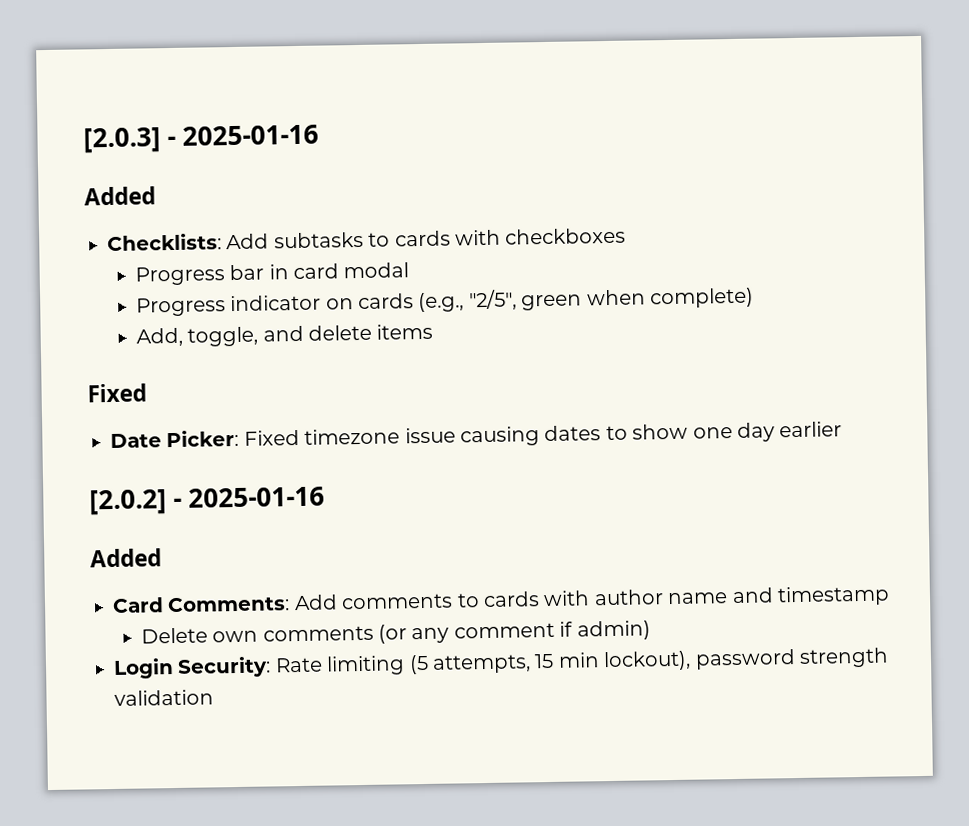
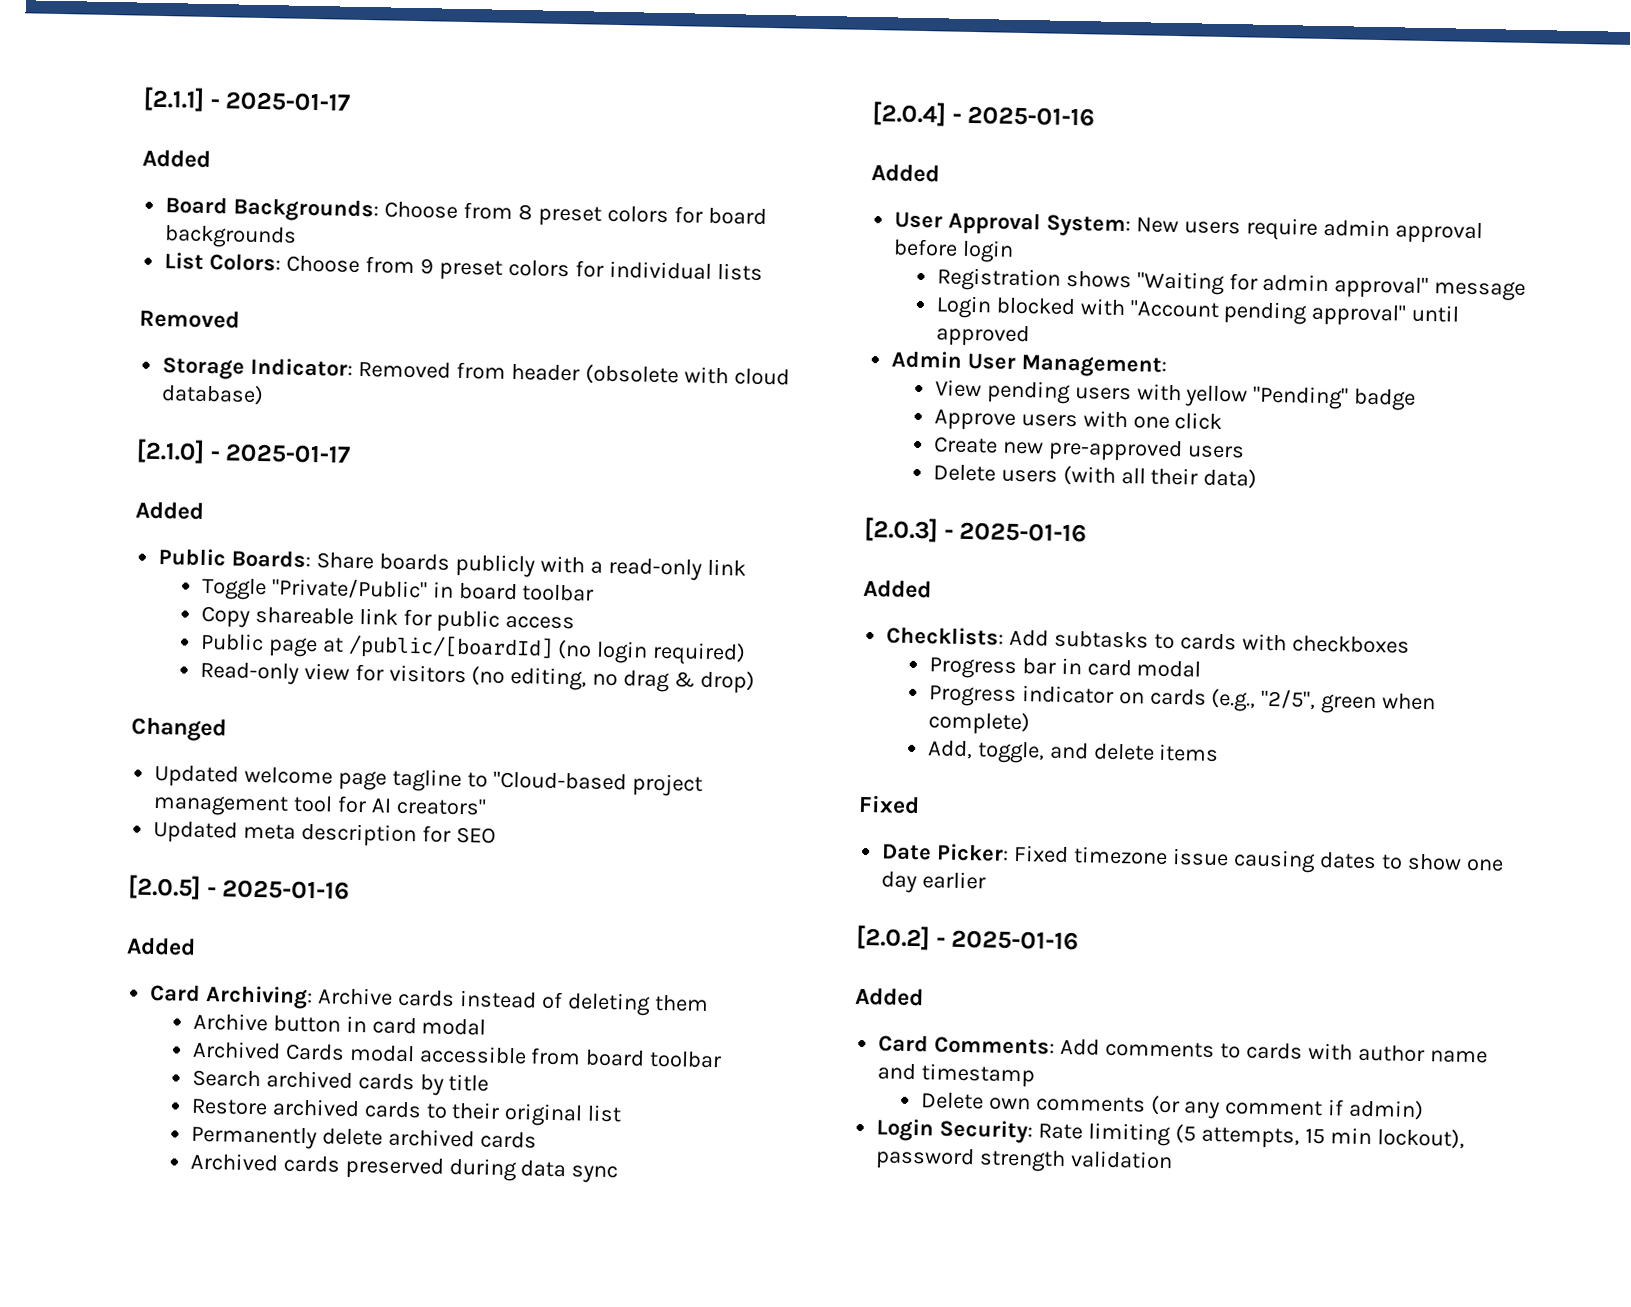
+ [2.1.1] - 2025-01-17
+ Added
+ Board Backgrounds: Choose from 8 preset colors for board backgrounds
+ List Colors: Choose from 9 preset colors for individual lists
+ Removed
+ Storage Indicator: Removed from header (obsolete with cloud database)
+ [2.1.0] - 2025-01-17
+ Added
+ Public Boards: Share boards publicly with a read-only link
+ Toggle "Private/Public" in board toolbar
+ Copy shareable link for public access
+ Public page at /public/[boardId] (no login required)
+ Read-only view for visitors (no editing, no drag & drop)
+ Changed
+ Updated welcome page tagline to "Cloud-based project management tool for AI creators"
+ Updated meta description for SEO
+ [2.0.5] - 2025-01-16
+ Added
+ Card Archiving: Archive cards instead of deleting them
+ Archive button in card modal
+ Archived Cards modal accessible from board toolbar
+ Search archived cards by title
+ Restore archived cards to their original list
+ Permanently delete archived cards
+ Archived cards preserved during data sync
+ [2.0.4] - 2025-01-16
+ Added
+ User Approval System: New users require admin approval before login
+ Registration shows "Waiting for admin approval" message
+ Login blocked with "Account pending approval" until approved
+ Admin User Management:
+ View pending users with yellow "Pending" badge
+ Approve users with one click
+ Create new pre-approved users
+ Delete users (with all their data)

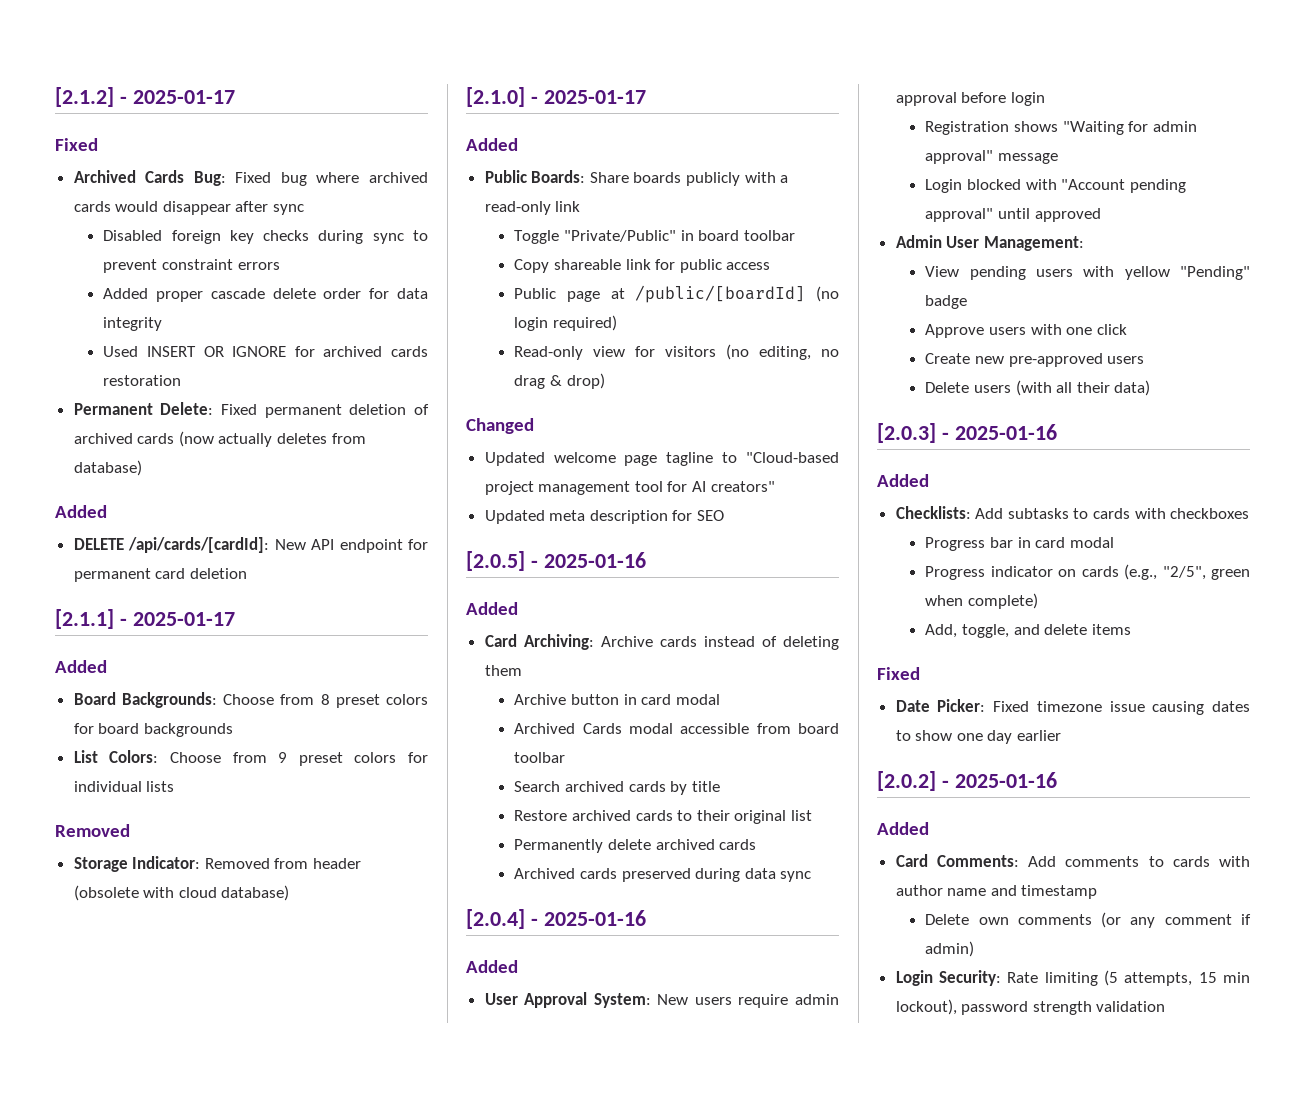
+ [2.1.2] - 2025-01-17
+ Fixed
+ Archived Cards Bug: Fixed bug where archived cards would disappear after sync
+ Disabled foreign key checks during sync to prevent constraint errors
+ Added proper cascade delete order for data integrity
+ Used INSERT OR IGNORE for archived cards restoration
+ Permanent Delete: Fixed permanent deletion of archived cards (now actually deletes from database)
+ Added
+ DELETE /api/cards/[cardId]: New API endpoint for permanent card deletion

